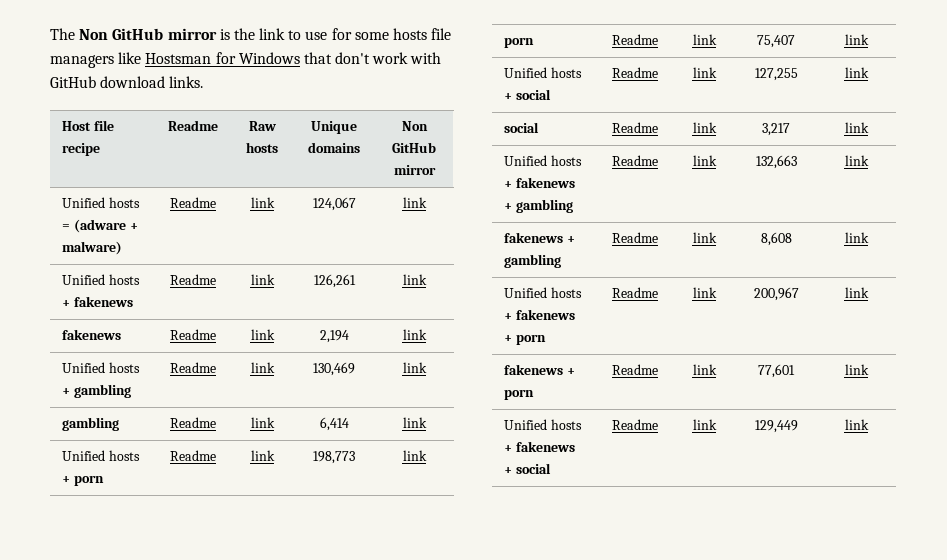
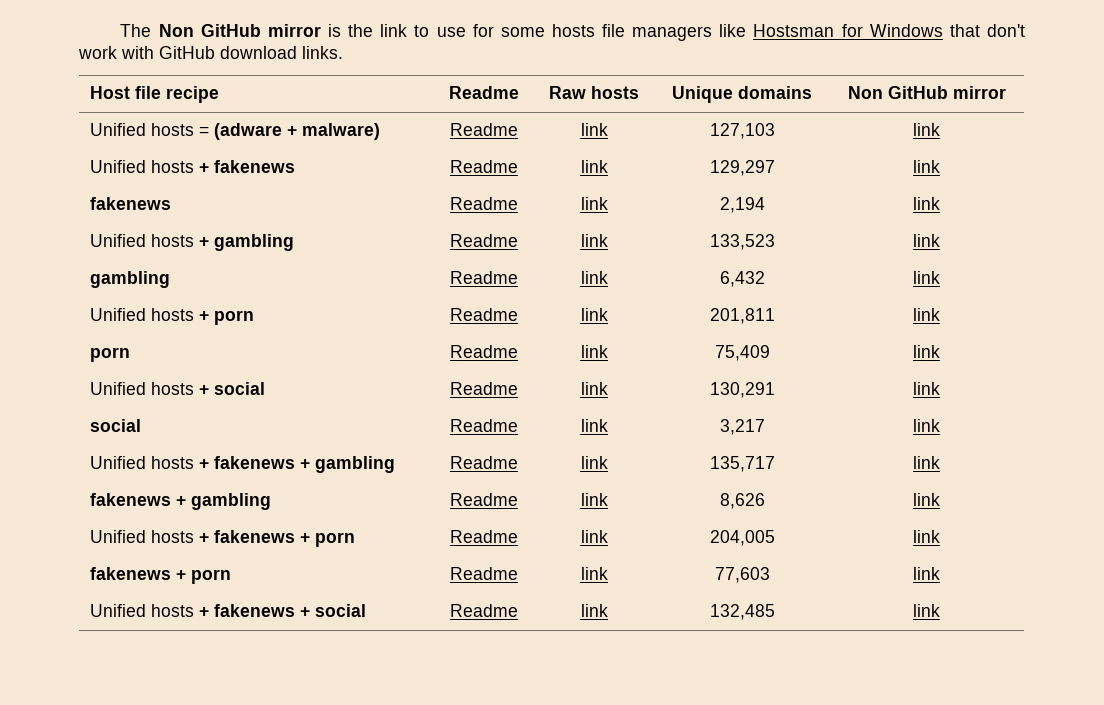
- Unified hosts = (adware + malware) | Readme | link | 124,067 | link
+ Unified hosts = (adware + malware) | Readme | link | 127,103 | link
- Unified hosts + fakenews | Readme | link | 126,261 | link
+ Unified hosts + fakenews | Readme | link | 129,297 | link
- Unified hosts + gambling | Readme | link | 130,469 | link
+ Unified hosts + gambling | Readme | link | 133,523 | link
- gambling | Readme | link | 6,414 | link
+ gambling | Readme | link | 6,432 | link
- Unified hosts + porn | Readme | link | 198,773 | link
+ Unified hosts + porn | Readme | link | 201,811 | link
- porn | Readme | link | 75,407 | link
+ porn | Readme | link | 75,409 | link
- Unified hosts + social | Readme | link | 127,255 | link
+ Unified hosts + social | Readme | link | 130,291 | link
- Unified hosts + fakenews + gambling | Readme | link | 132,663 | link
+ Unified hosts + fakenews + gambling | Readme | link | 135,717 | link
- fakenews + gambling | Readme | link | 8,608 | link
+ fakenews + gambling | Readme | link | 8,626 | link
- Unified hosts + fakenews + porn | Readme | link | 200,967 | link
+ Unified hosts + fakenews + porn | Readme | link | 204,005 | link
- fakenews + porn | Readme | link | 77,601 | link
+ fakenews + porn | Readme | link | 77,603 | link
- Unified hosts + fakenews + social | Readme | link | 129,449 | link
+ Unified hosts + fakenews + social | Readme | link | 132,485 | link

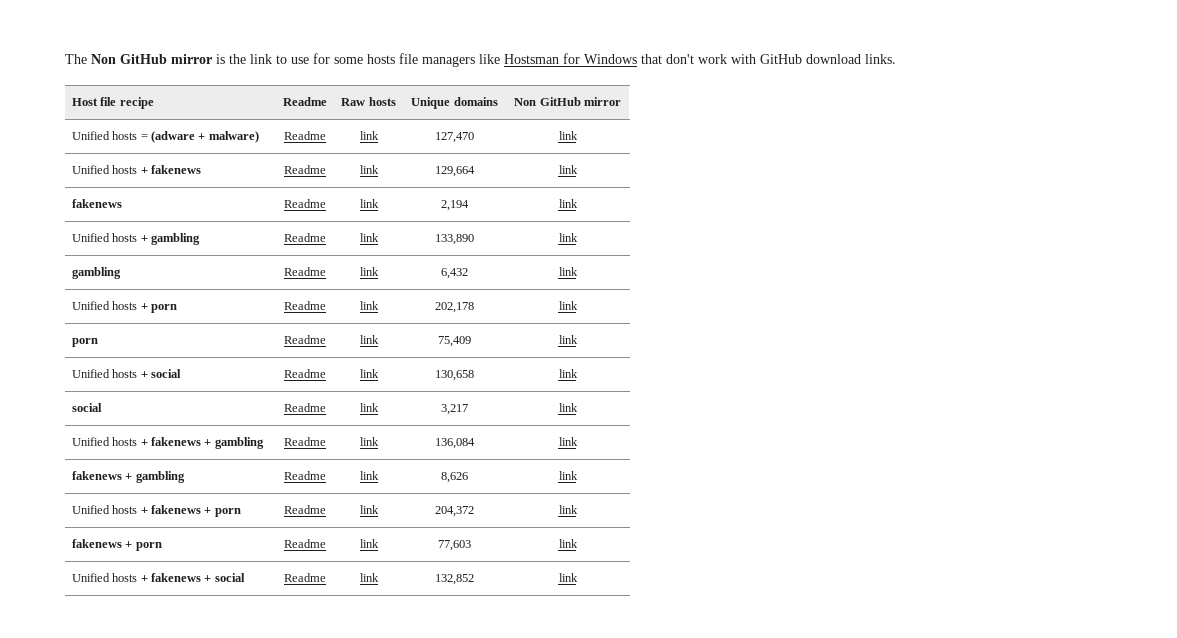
- Unified hosts = (adware + malware) | Readme | link | 127,103 | link
+ Unified hosts = (adware + malware) | Readme | link | 127,470 | link
- Unified hosts + fakenews | Readme | link | 129,297 | link
+ Unified hosts + fakenews | Readme | link | 129,664 | link
- Unified hosts + gambling | Readme | link | 133,523 | link
+ Unified hosts + gambling | Readme | link | 133,890 | link
- Unified hosts + porn | Readme | link | 201,811 | link
+ Unified hosts + porn | Readme | link | 202,178 | link
- Unified hosts + social | Readme | link | 130,291 | link
+ Unified hosts + social | Readme | link | 130,658 | link
- Unified hosts + fakenews + gambling | Readme | link | 135,717 | link
+ Unified hosts + fakenews + gambling | Readme | link | 136,084 | link
- Unified hosts + fakenews + porn | Readme | link | 204,005 | link
+ Unified hosts + fakenews + porn | Readme | link | 204,372 | link
- Unified hosts + fakenews + social | Readme | link | 132,485 | link
+ Unified hosts + fakenews + social | Readme | link | 132,852 | link

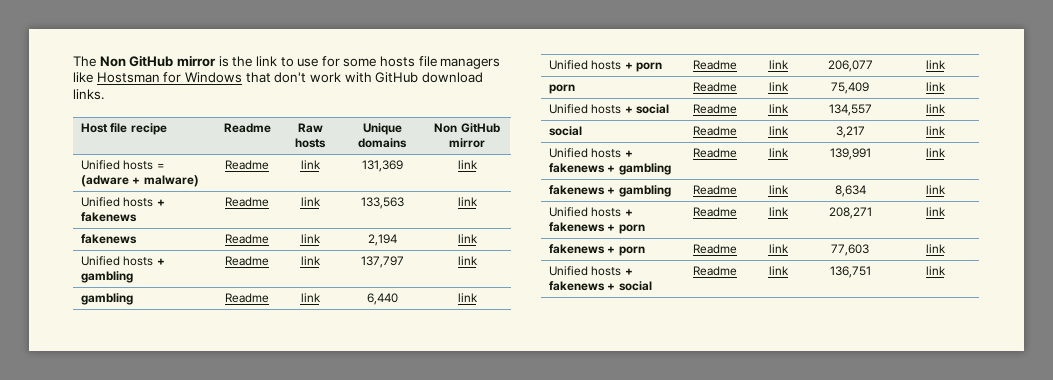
- Unified hosts = (adware + malware) | Readme | link | 127,470 | link
+ Unified hosts = (adware + malware) | Readme | link | 131,369 | link
- Unified hosts + fakenews | Readme | link | 129,664 | link
+ Unified hosts + fakenews | Readme | link | 133,563 | link
- Unified hosts + gambling | Readme | link | 133,890 | link
+ Unified hosts + gambling | Readme | link | 137,797 | link
- gambling | Readme | link | 6,432 | link
+ gambling | Readme | link | 6,440 | link
- Unified hosts + porn | Readme | link | 202,178 | link
+ Unified hosts + porn | Readme | link | 206,077 | link
- Unified hosts + social | Readme | link | 130,658 | link
+ Unified hosts + social | Readme | link | 134,557 | link
- Unified hosts + fakenews + gambling | Readme | link | 136,084 | link
+ Unified hosts + fakenews + gambling | Readme | link | 139,991 | link
- fakenews + gambling | Readme | link | 8,626 | link
+ fakenews + gambling | Readme | link | 8,634 | link
- Unified hosts + fakenews + porn | Readme | link | 204,372 | link
+ Unified hosts + fakenews + porn | Readme | link | 208,271 | link
- Unified hosts + fakenews + social | Readme | link | 132,852 | link
+ Unified hosts + fakenews + social | Readme | link | 136,751 | link

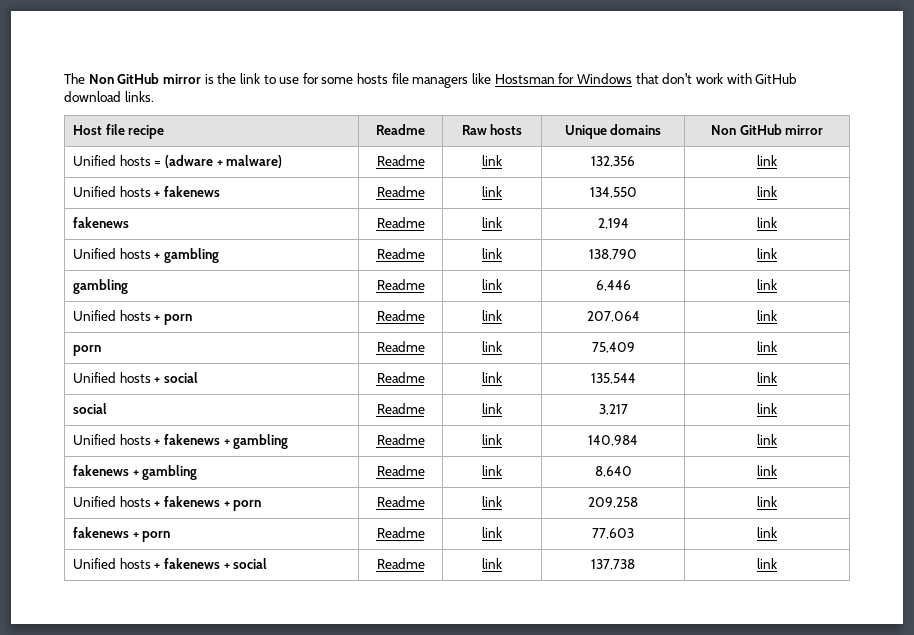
- Unified hosts = (adware + malware) | Readme | link | 131,369 | link
+ Unified hosts = (adware + malware) | Readme | link | 132,356 | link
- Unified hosts + fakenews | Readme | link | 133,563 | link
+ Unified hosts + fakenews | Readme | link | 134,550 | link
- Unified hosts + gambling | Readme | link | 137,797 | link
+ Unified hosts + gambling | Readme | link | 138,790 | link
- gambling | Readme | link | 6,440 | link
+ gambling | Readme | link | 6,446 | link
- Unified hosts + porn | Readme | link | 206,077 | link
+ Unified hosts + porn | Readme | link | 207,064 | link
- Unified hosts + social | Readme | link | 134,557 | link
+ Unified hosts + social | Readme | link | 135,544 | link
- Unified hosts + fakenews + gambling | Readme | link | 139,991 | link
+ Unified hosts + fakenews + gambling | Readme | link | 140,984 | link
- fakenews + gambling | Readme | link | 8,634 | link
+ fakenews + gambling | Readme | link | 8,640 | link
- Unified hosts + fakenews + porn | Readme | link | 208,271 | link
+ Unified hosts + fakenews + porn | Readme | link | 209,258 | link
- Unified hosts + fakenews + social | Readme | link | 136,751 | link
+ Unified hosts + fakenews + social | Readme | link | 137,738 | link

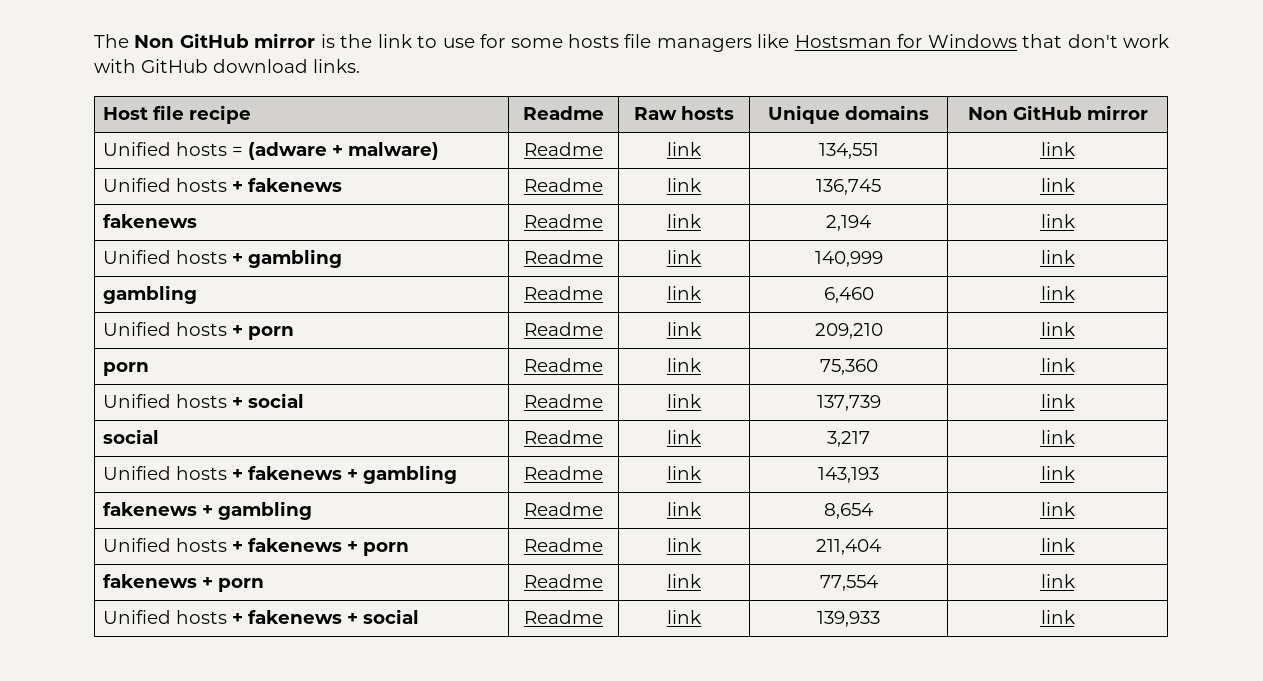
- Unified hosts = (adware + malware) | Readme | link | 132,356 | link
+ Unified hosts = (adware + malware) | Readme | link | 134,551 | link
- Unified hosts + fakenews | Readme | link | 134,550 | link
+ Unified hosts + fakenews | Readme | link | 136,745 | link
- Unified hosts + gambling | Readme | link | 138,790 | link
+ Unified hosts + gambling | Readme | link | 140,999 | link
- gambling | Readme | link | 6,446 | link
+ gambling | Readme | link | 6,460 | link
- Unified hosts + porn | Readme | link | 207,064 | link
+ Unified hosts + porn | Readme | link | 209,210 | link
- porn | Readme | link | 75,409 | link
+ porn | Readme | link | 75,360 | link
- Unified hosts + social | Readme | link | 135,544 | link
+ Unified hosts + social | Readme | link | 137,739 | link
- Unified hosts + fakenews + gambling | Readme | link | 140,984 | link
+ Unified hosts + fakenews + gambling | Readme | link | 143,193 | link
- fakenews + gambling | Readme | link | 8,640 | link
+ fakenews + gambling | Readme | link | 8,654 | link
- Unified hosts + fakenews + porn | Readme | link | 209,258 | link
+ Unified hosts + fakenews + porn | Readme | link | 211,404 | link
- fakenews + porn | Readme | link | 77,603 | link
+ fakenews + porn | Readme | link | 77,554 | link
- Unified hosts + fakenews + social | Readme | link | 137,738 | link
+ Unified hosts + fakenews + social | Readme | link | 139,933 | link

